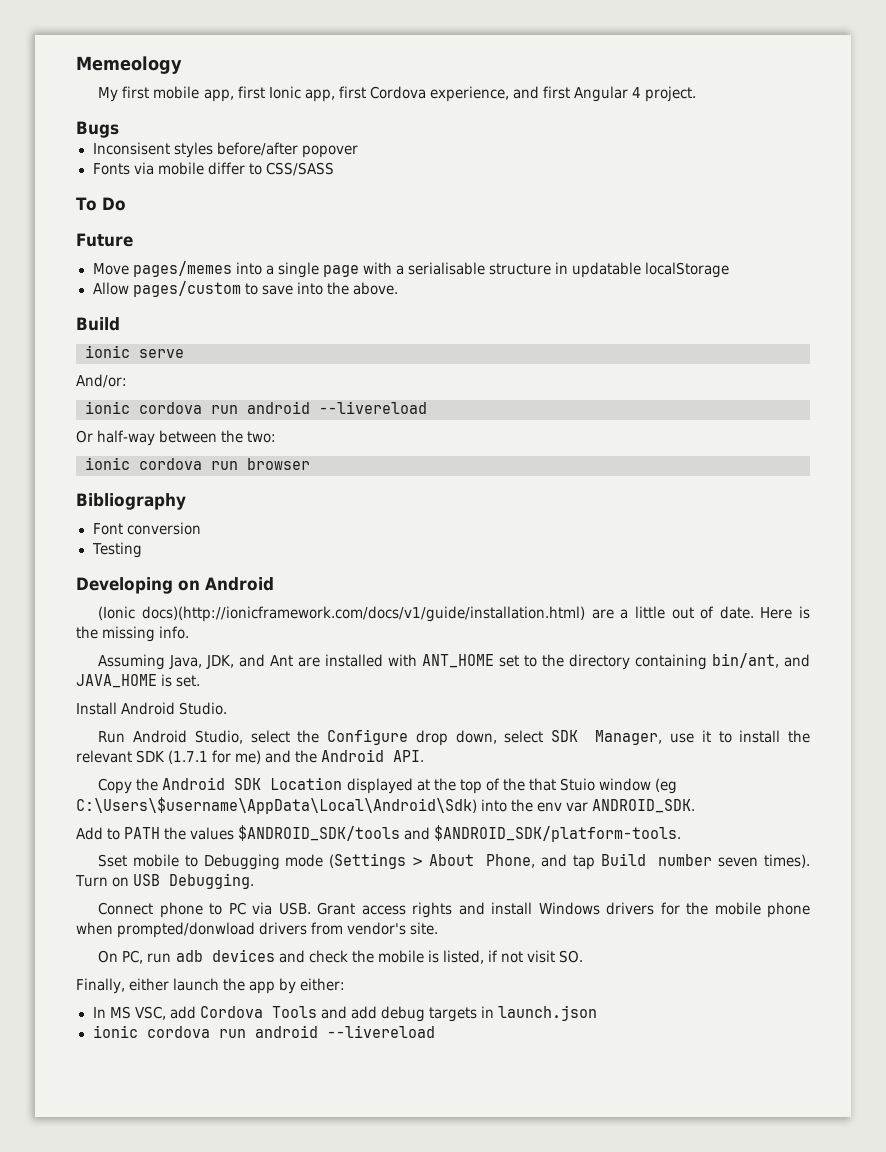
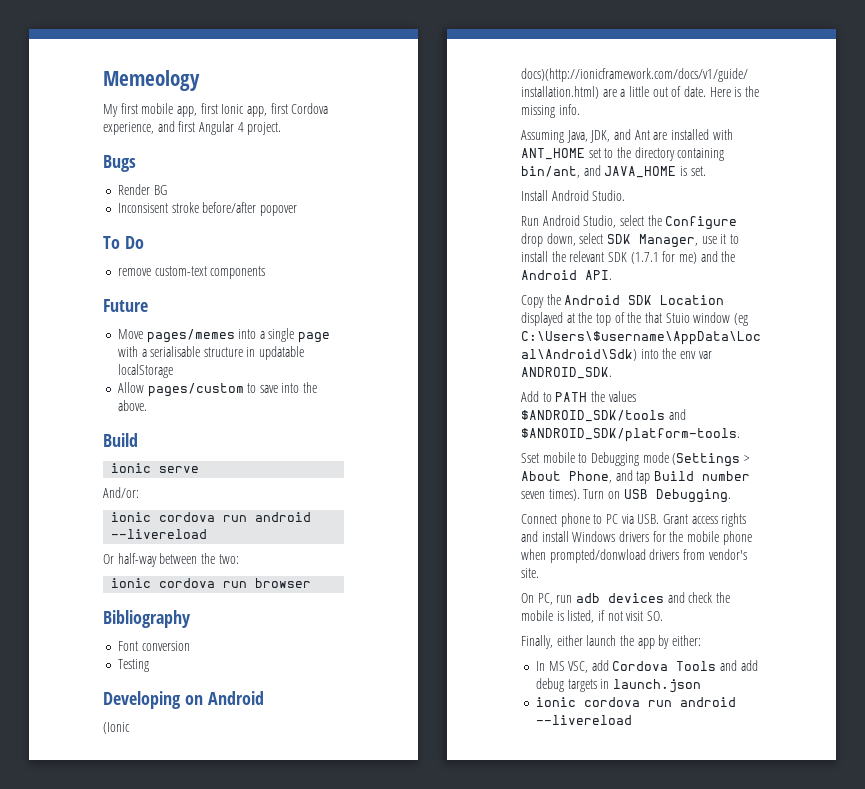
+ Render BG
- Inconsisent styles before/after popover
+ Inconsisent stroke before/after popover
- Fonts via mobile differ to CSS/SASS
+ remove custom-text components

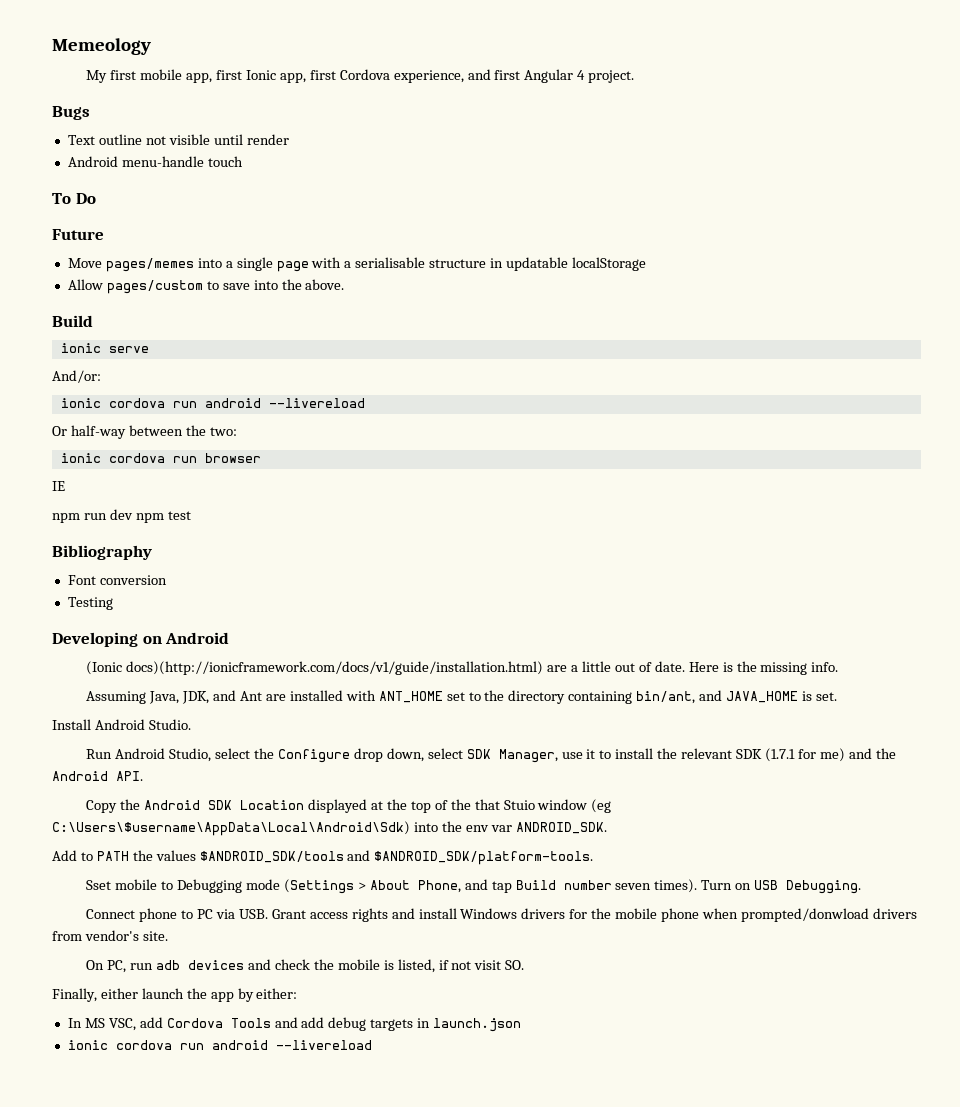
- Render BG
- Inconsisent stroke before/after popover
+ Text outline not visible until render
+ Android menu-handle touch
- remove custom-text components
+ IE
+ npm run dev npm test

